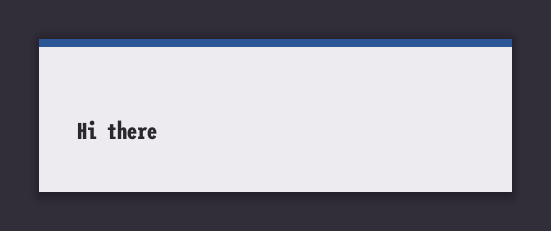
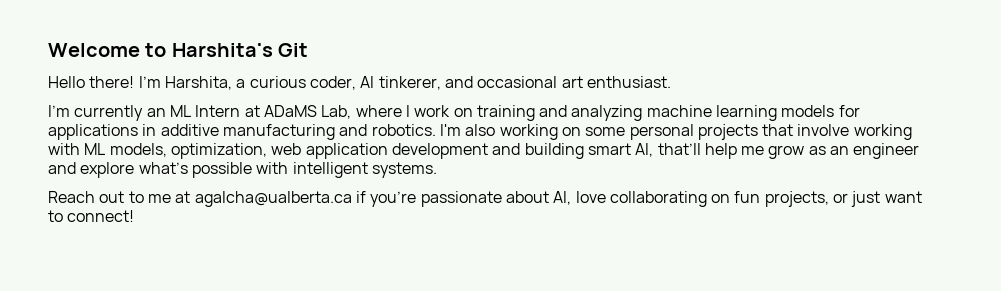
- Hi there
+ Welcome to Harshita's Git
+ Hello there! I’m Harshita, a curious coder, AI tinkerer, and occasional art enthusiast.
+ I’m currently an ML Intern at ADaMS Lab, where I work on training and analyzing machine learning models for applications in additive manufacturing and robotics. I'm also working on some personal projects that involve working with ML models, optimization, web application development and building smart AI, that’ll help me grow as an engineer and explore what’s possible with intelligent systems.
+ Reach out to me at agalcha@ualberta.ca if you’re passionate about AI, love collaborating on fun projects, or just want to connect!

